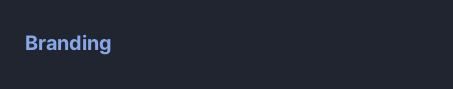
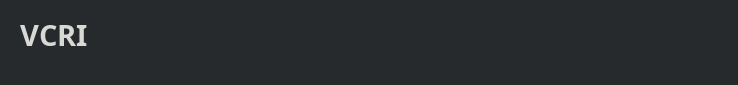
- Branding
+ VCRI

